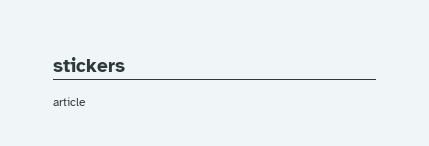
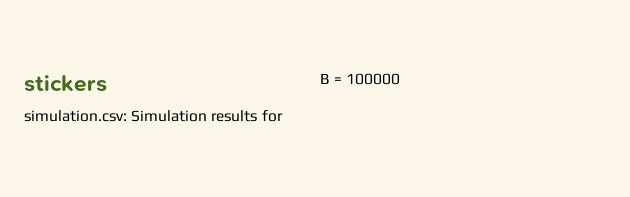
- article
+ simulation.csv: Simulation results for B = 100000

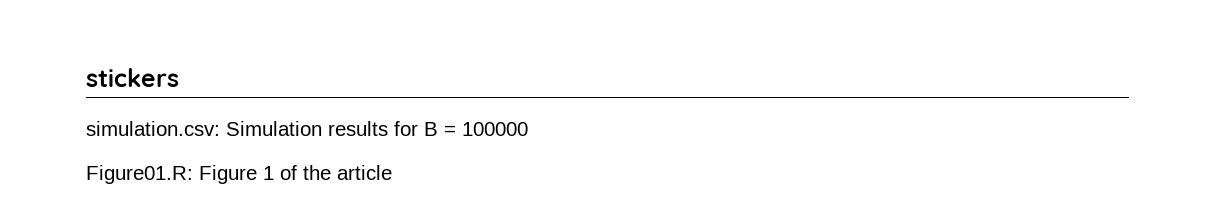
+ Figure01.R: Figure 1 of the article

